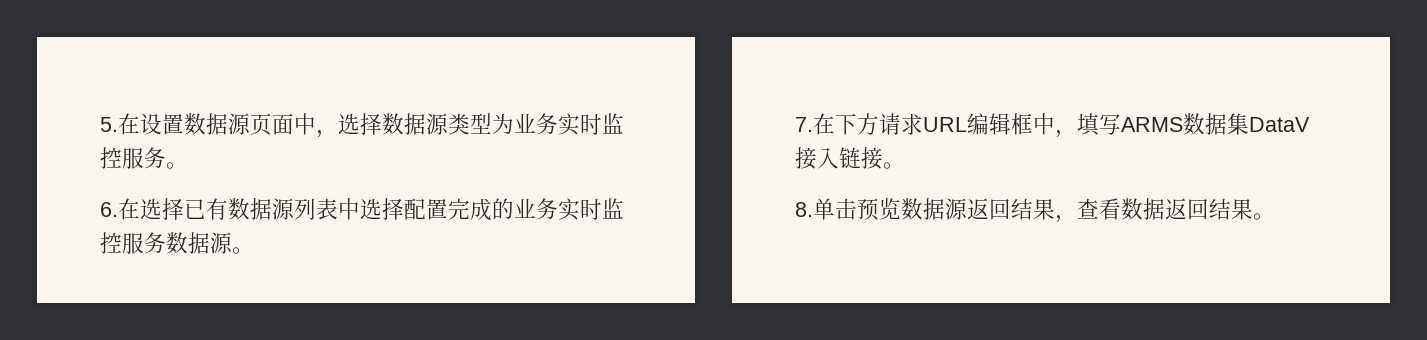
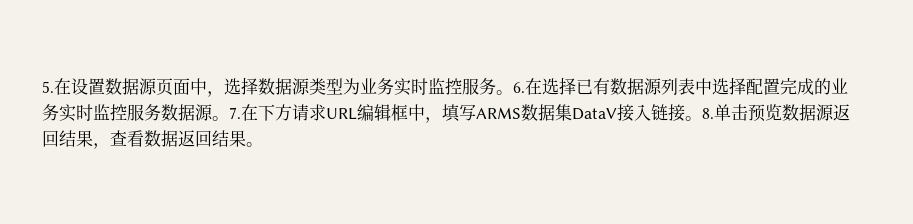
- 5.在设置数据源页面中，选择数据源类型为业务实时监控服务。
- 6.在选择已有数据源列表中选择配置完成的业务实时监控服务数据源。
- 7.在下方请求URL编辑框中，填写ARMS数据集DataV接入链接。
- 8.单击预览数据源返回结果，查看数据返回结果。
+ 5.在设置数据源页面中，选择数据源类型为业务实时监控服务。6.在选择已有数据源列表中选择配置完成的业务实时监控服务数据源。7.在下方请求URL编辑框中，填写ARMS数据集DataV接入链接。8.单击预览数据源返回结果，查看数据返回结果。

